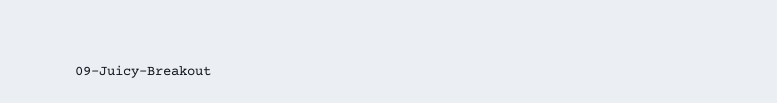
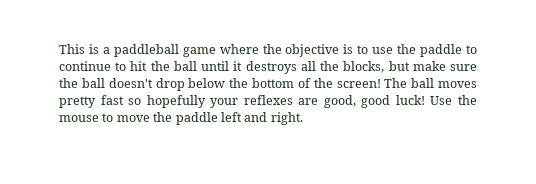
- 09-Juicy-Breakout
+ This is a paddleball game where the objective is to use the paddle to continue to hit the ball until it destroys all the blocks, but make sure the ball doesn't drop below the bottom of the screen! The ball moves pretty fast so hopefully your reflexes are good, good luck! Use the mouse to move the paddle left and right.

